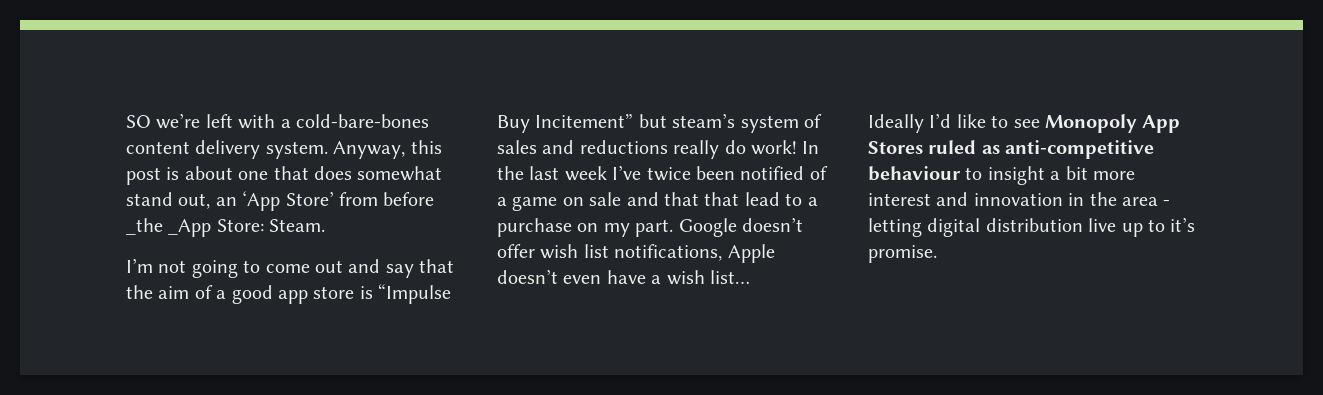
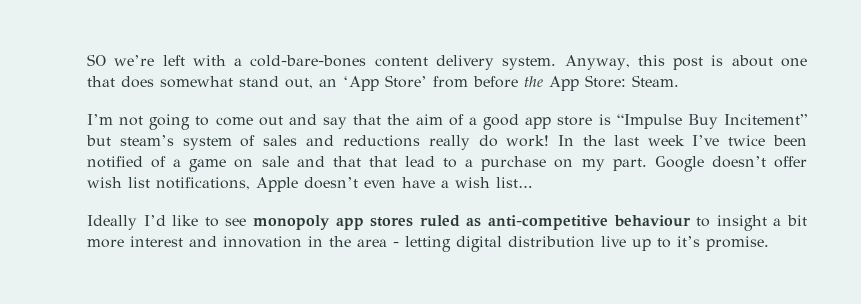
- Anyway, this post is about one that does somewhat stand out, an ‘App Store’ from before _the _App Store: Steam.
+ Anyway, this post is about one that does somewhat stand out, an ‘App Store’ from before the App Store: Steam.
- Ideally I’d like to see Monopoly App Stores ruled as anti-competitive behaviour to insight a bit more interest and innovation in the area - letting digital distribution live up to it’s promise.
+ Ideally I’d like to see monopoly app stores ruled as anti-competitive behaviour to insight a bit more interest and innovation in the area - letting digital distribution live up to it’s promise.

